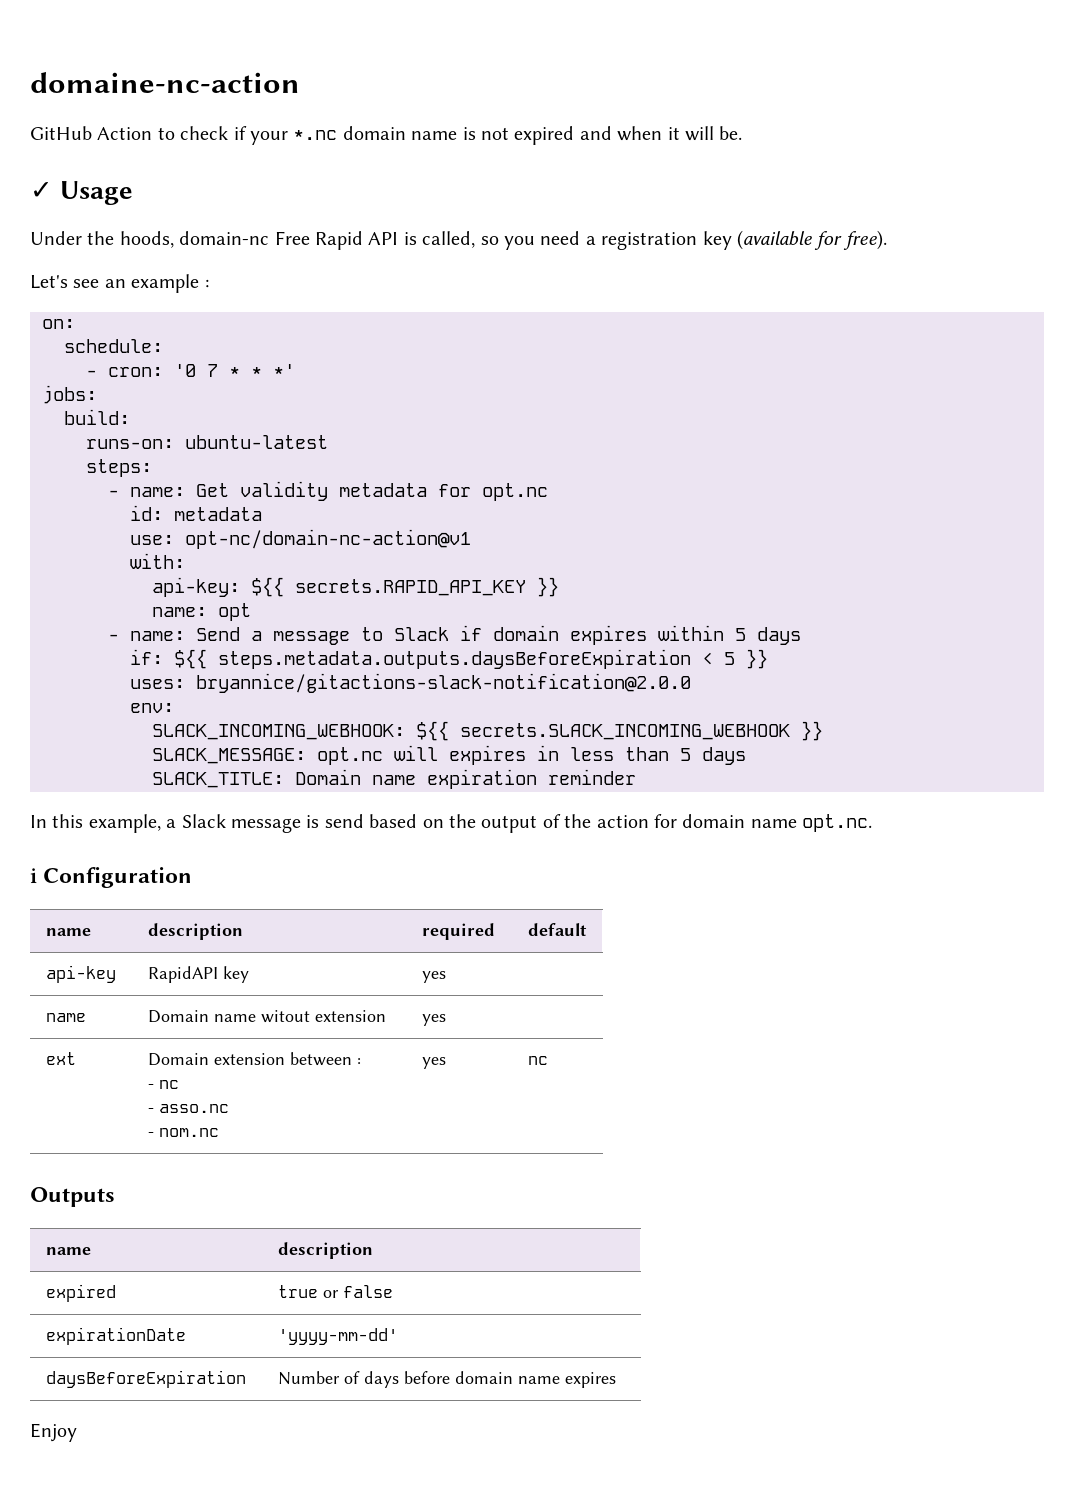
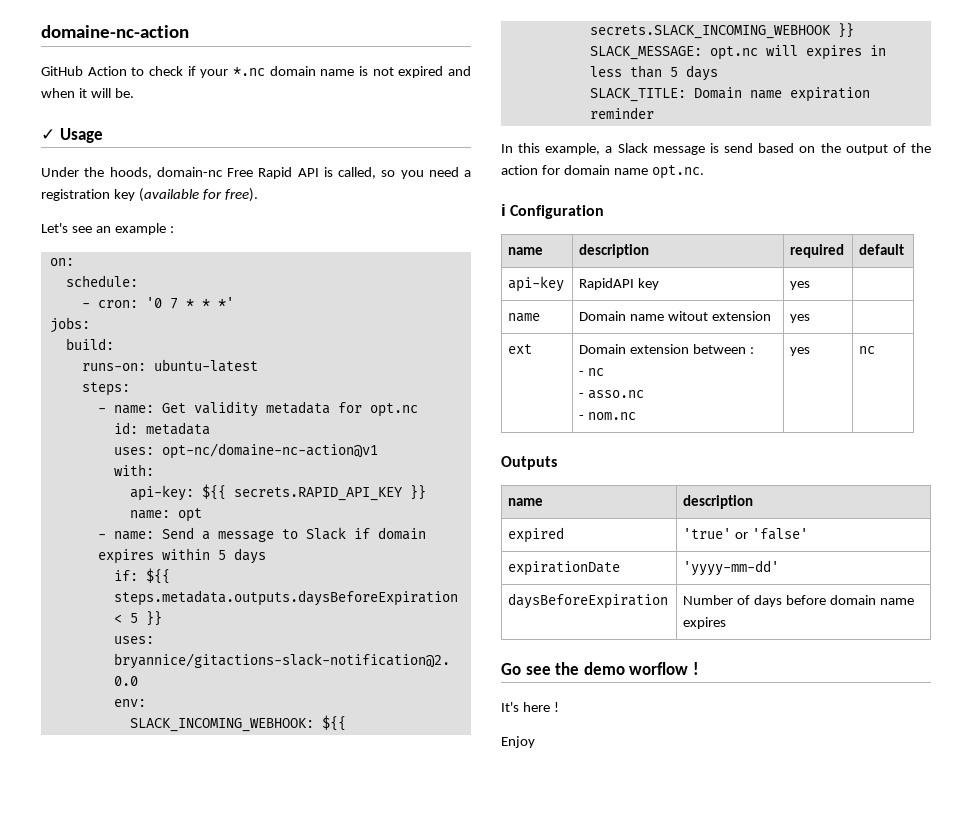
- use: opt-nc/domain-nc-action@v1
+ uses: opt-nc/domaine-nc-action@v1
- expired | true or false
+ expired | 'true' or 'false'
+ Go see the demo worflow !
+ It's here !

